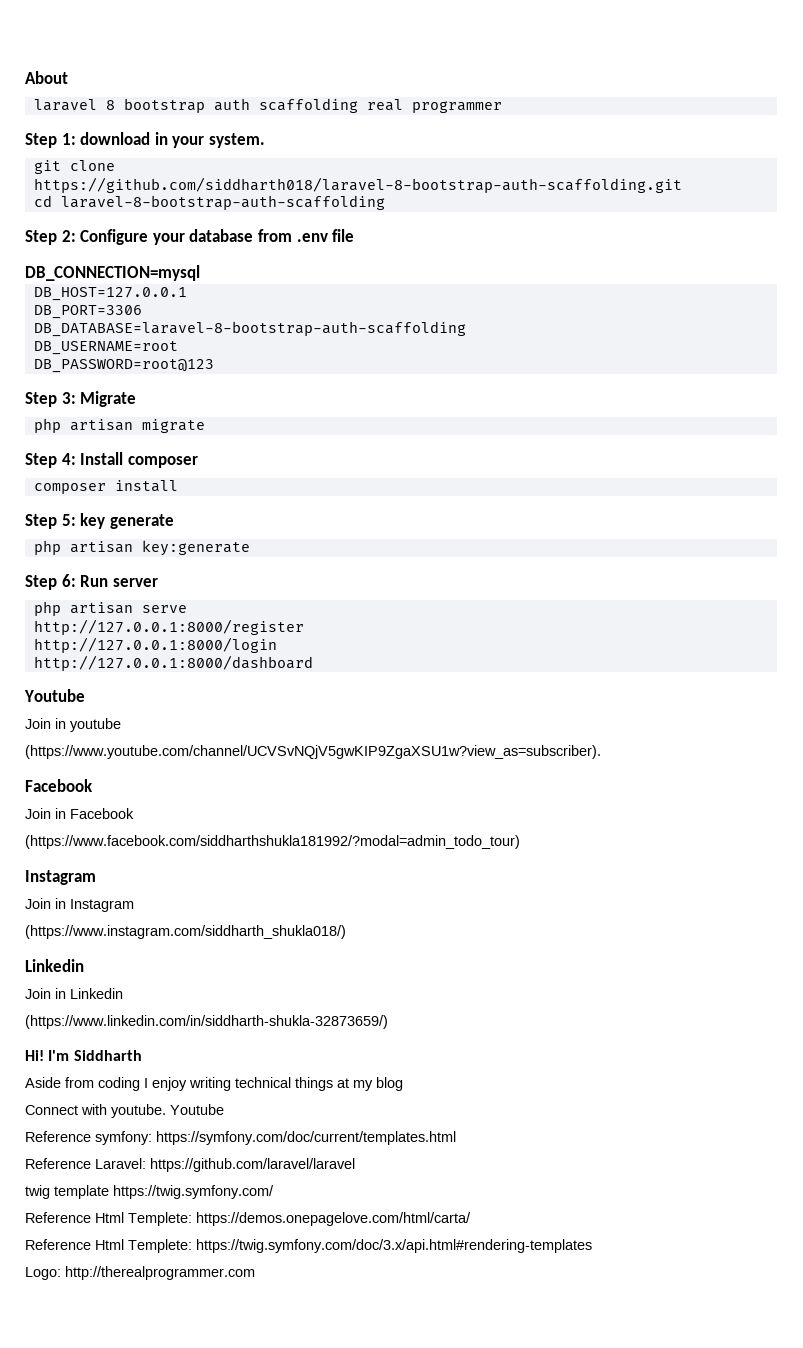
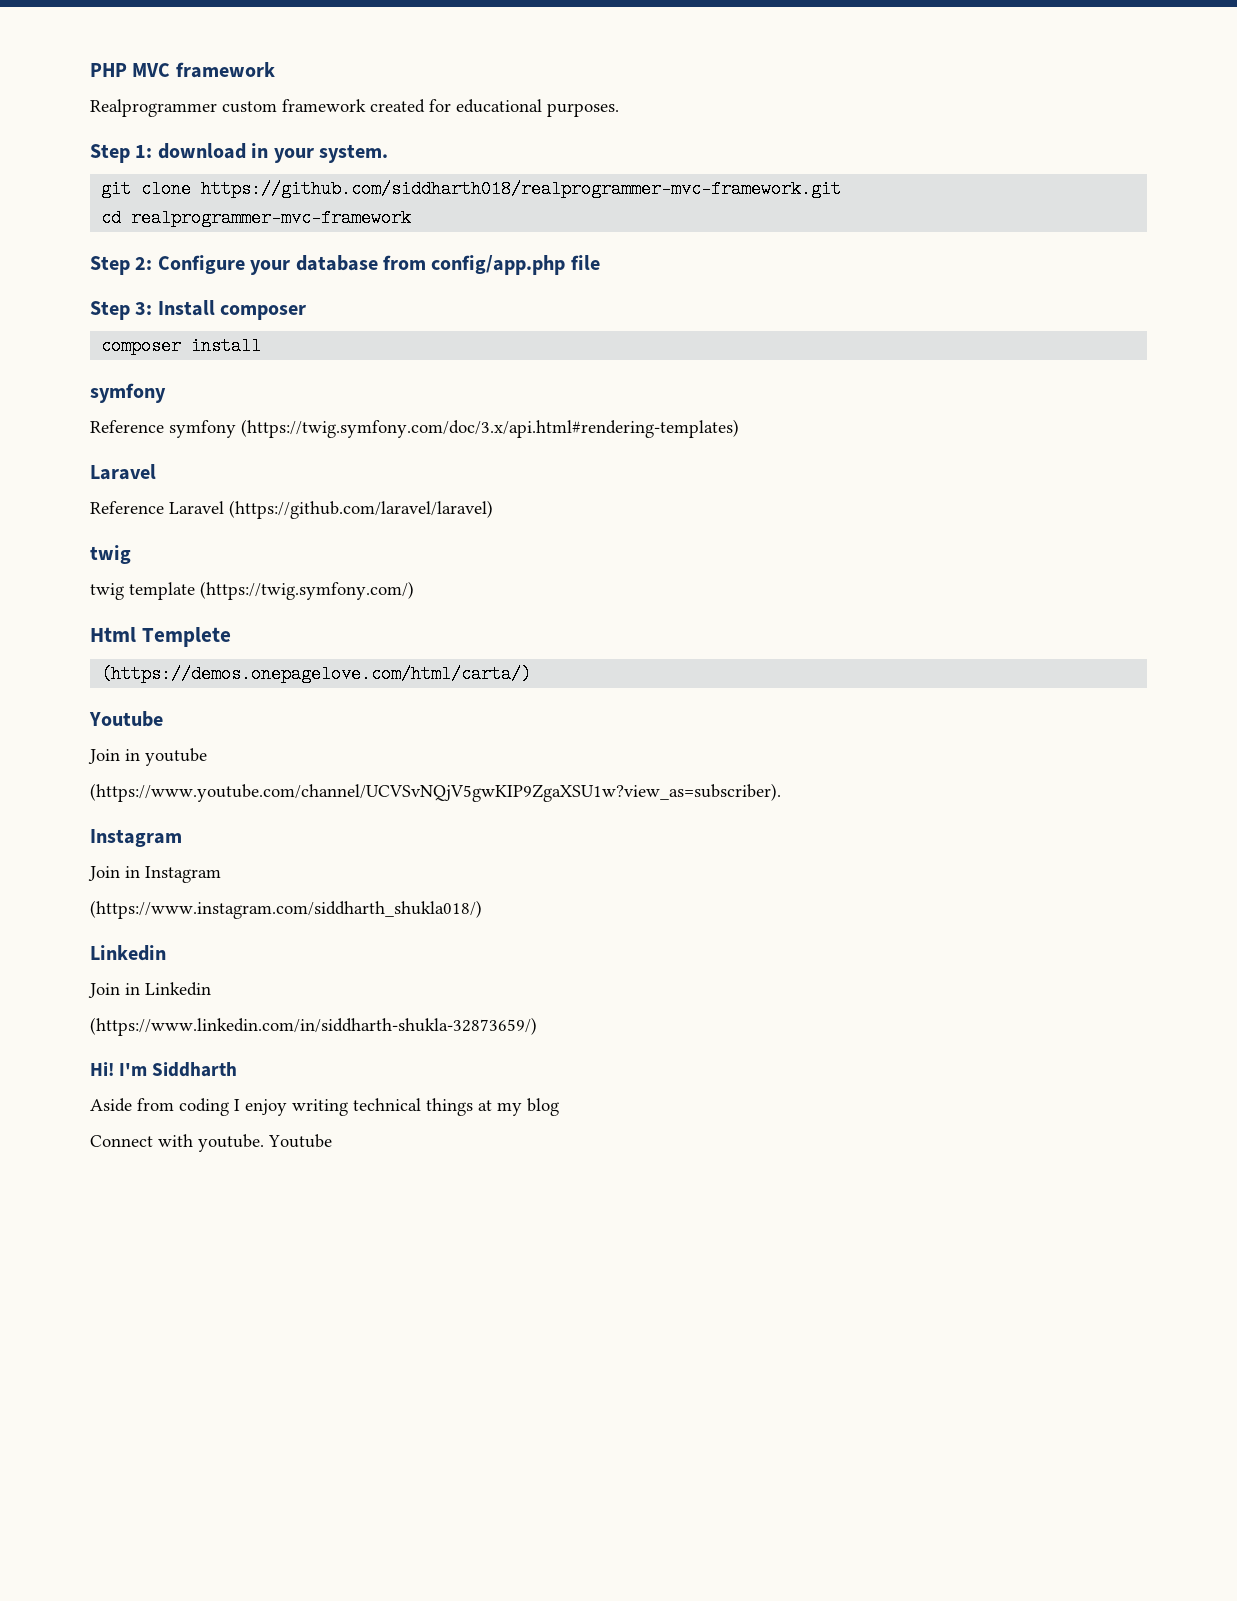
- About
- laravel 8 bootstrap auth scaffolding real programmer
+ PHP MVC framework
+ Realprogrammer custom framework created for educational purposes.
- git clone https://github.com/siddharth018/laravel-8-bootstrap-auth-scaffolding.git
+ git clone https://github.com/siddharth018/realprogrammer-mvc-framework.git
- cd laravel-8-bootstrap-auth-scaffolding
+ cd realprogrammer-mvc-framework
- Step 2: Configure your database from .env file
+ Step 2: Configure your database from config/app.php file
- DB_CONNECTION=mysql
- DB_HOST=127.0.0.1
- DB_PORT=3306
- DB_DATABASE=laravel-8-bootstrap-auth-scaffolding
- DB_USERNAME=root
- DB_PASSWORD=root@123
- Step 3: Migrate
- php artisan migrate
- Step 4: Install composer
+ Step 3: Install composer
  composer install
- Step 5: key generate
- php artisan key:generate
- Step 6: Run server
- php artisan serve
- http://127.0.0.1:8000/register
- http://127.0.0.1:8000/login
- http://127.0.0.1:8000/dashboard
+ symfony
+ Reference symfony (https://twig.symfony.com/doc/3.x/api.html#rendering-templates)
+ Laravel
+ Reference Laravel (https://github.com/laravel/laravel)
+ twig
+ twig template (https://twig.symfony.com/)
+ Html Templete
+ (https://demos.onepagelove.com/html/carta/)
  (https://www.youtube.com/channel/UCVSvNQjV5gwKIP9ZgaXSU1w?view_as=subscriber).
- Facebook
- Join in Facebook
- (https://www.facebook.com/siddharthshukla181992/?modal=admin_todo_tour)
- Reference symfony: https://symfony.com/doc/current/templates.html
- Reference Laravel: https://github.com/laravel/laravel
- twig template https://twig.symfony.com/
- Reference Html Templete: https://demos.onepagelove.com/html/carta/
- Reference Html Templete: https://twig.symfony.com/doc/3.x/api.html#rendering-templates
- Logo: http://therealprogrammer.com

